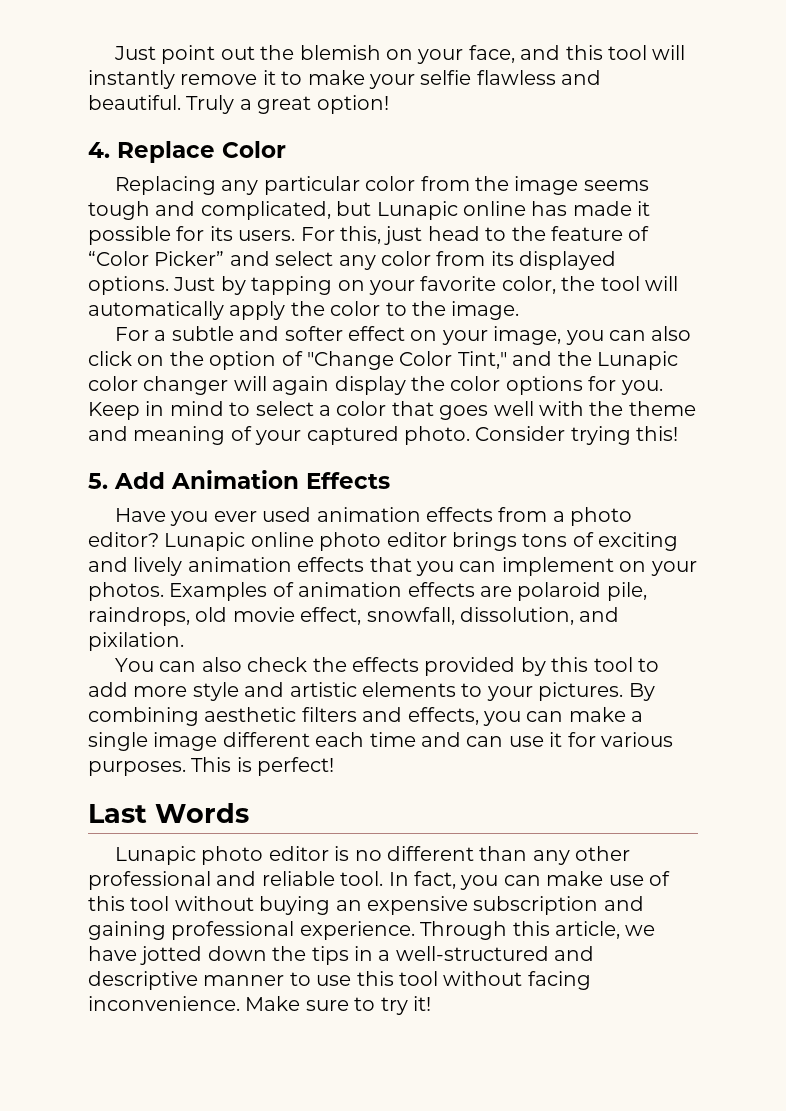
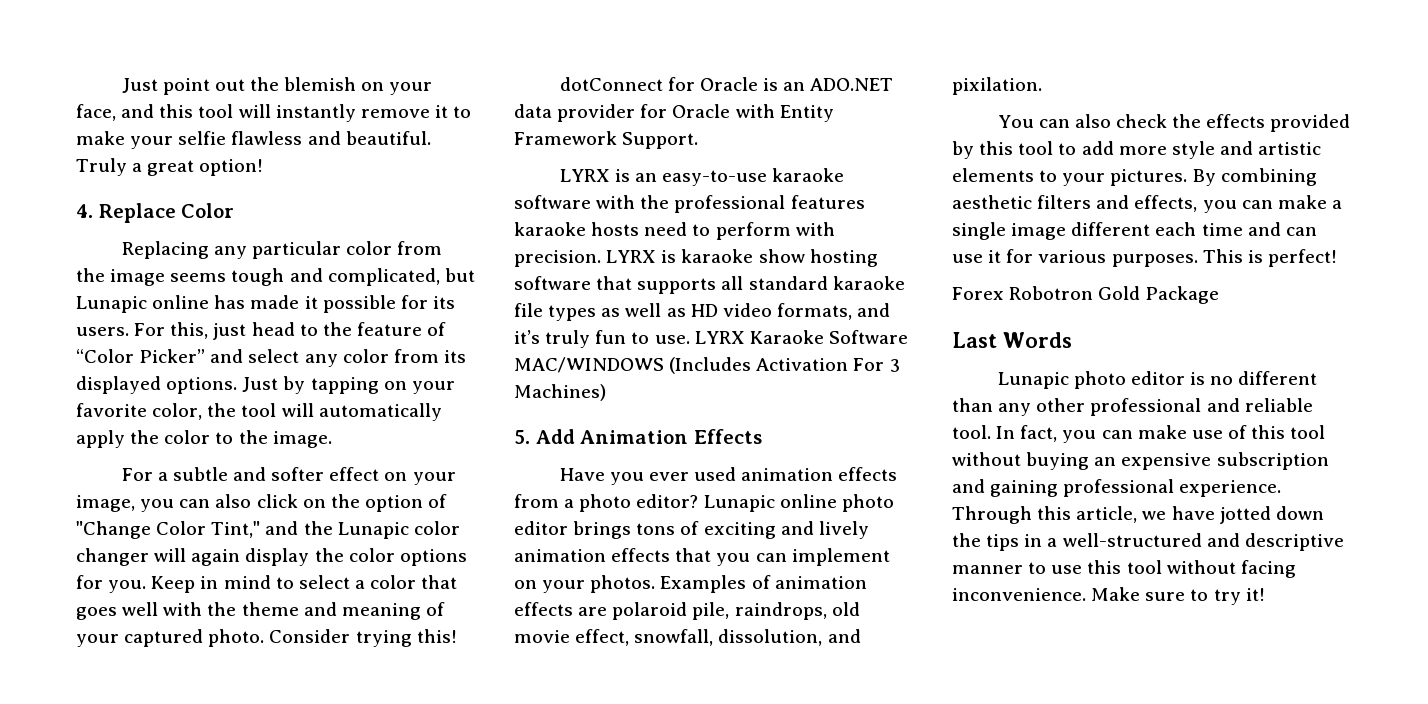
+ dotConnect for Oracle is an ADO.NET data provider for Oracle with Entity Framework Support.
+ LYRX is an easy-to-use karaoke software with the professional features karaoke hosts need to perform with precision. LYRX is karaoke show hosting software that supports all standard karaoke file types as well as HD video formats, and it’s truly fun to use. LYRX Karaoke Software MAC/WINDOWS (Includes Activation For 3 Machines)
+ Forex Robotron Gold Package

